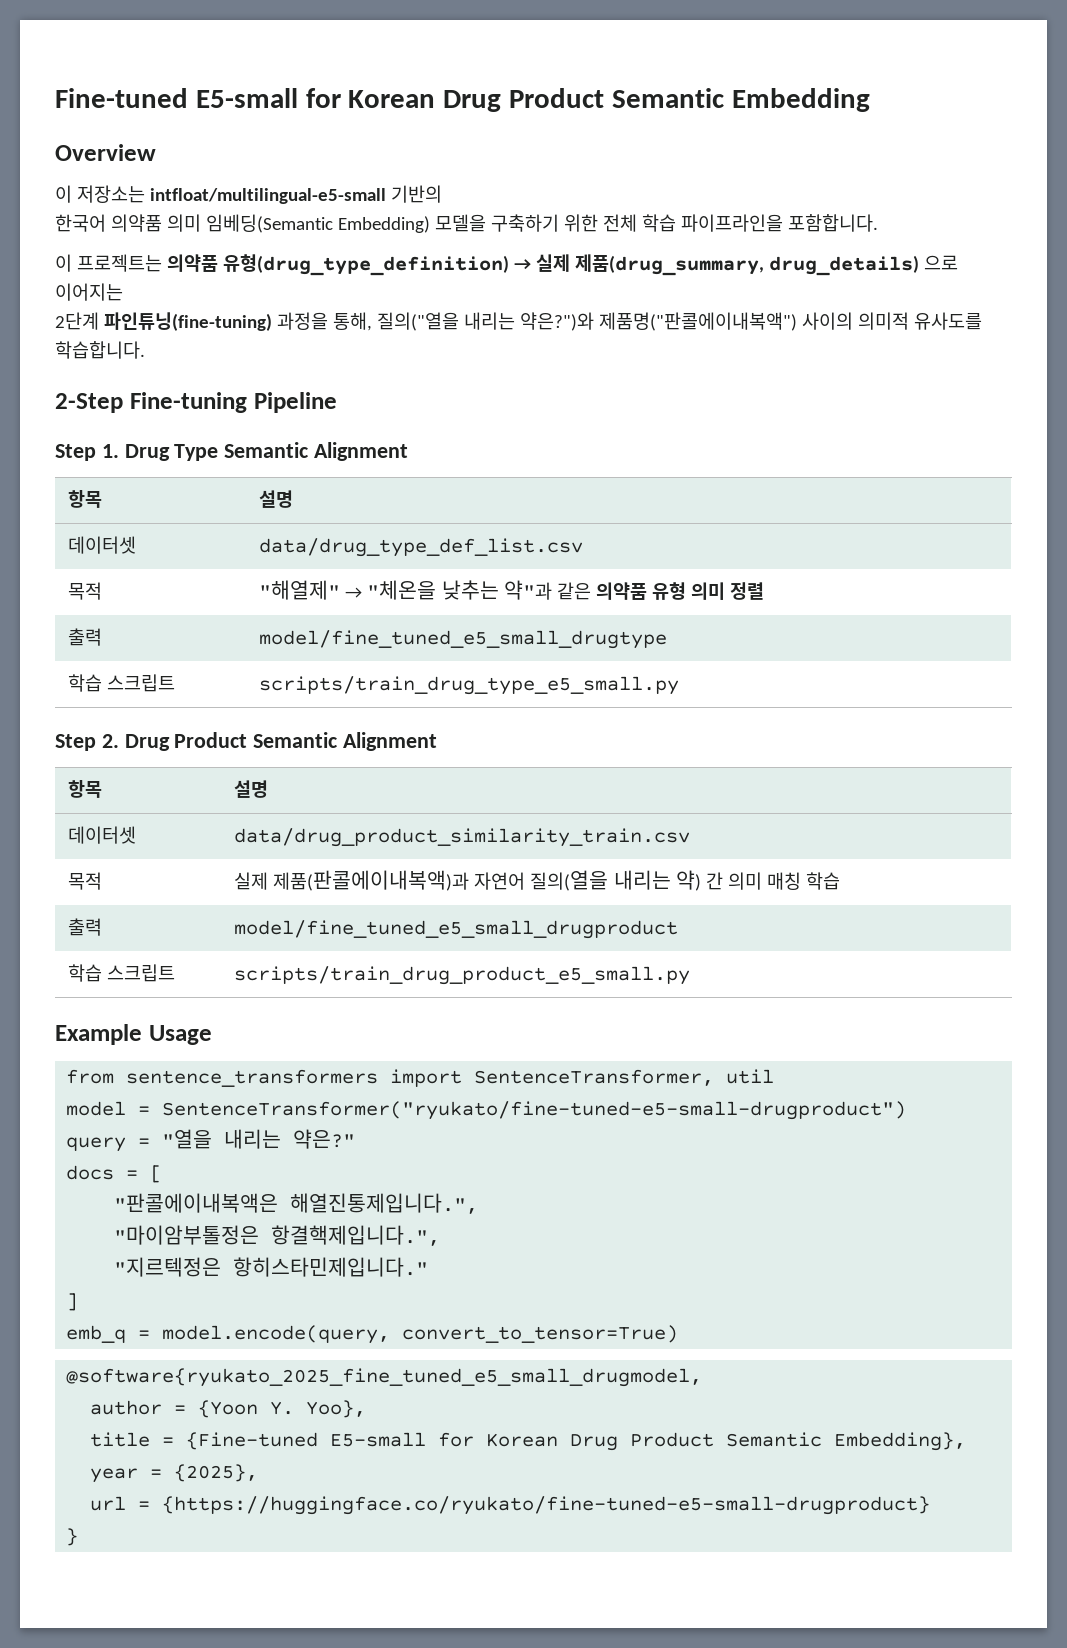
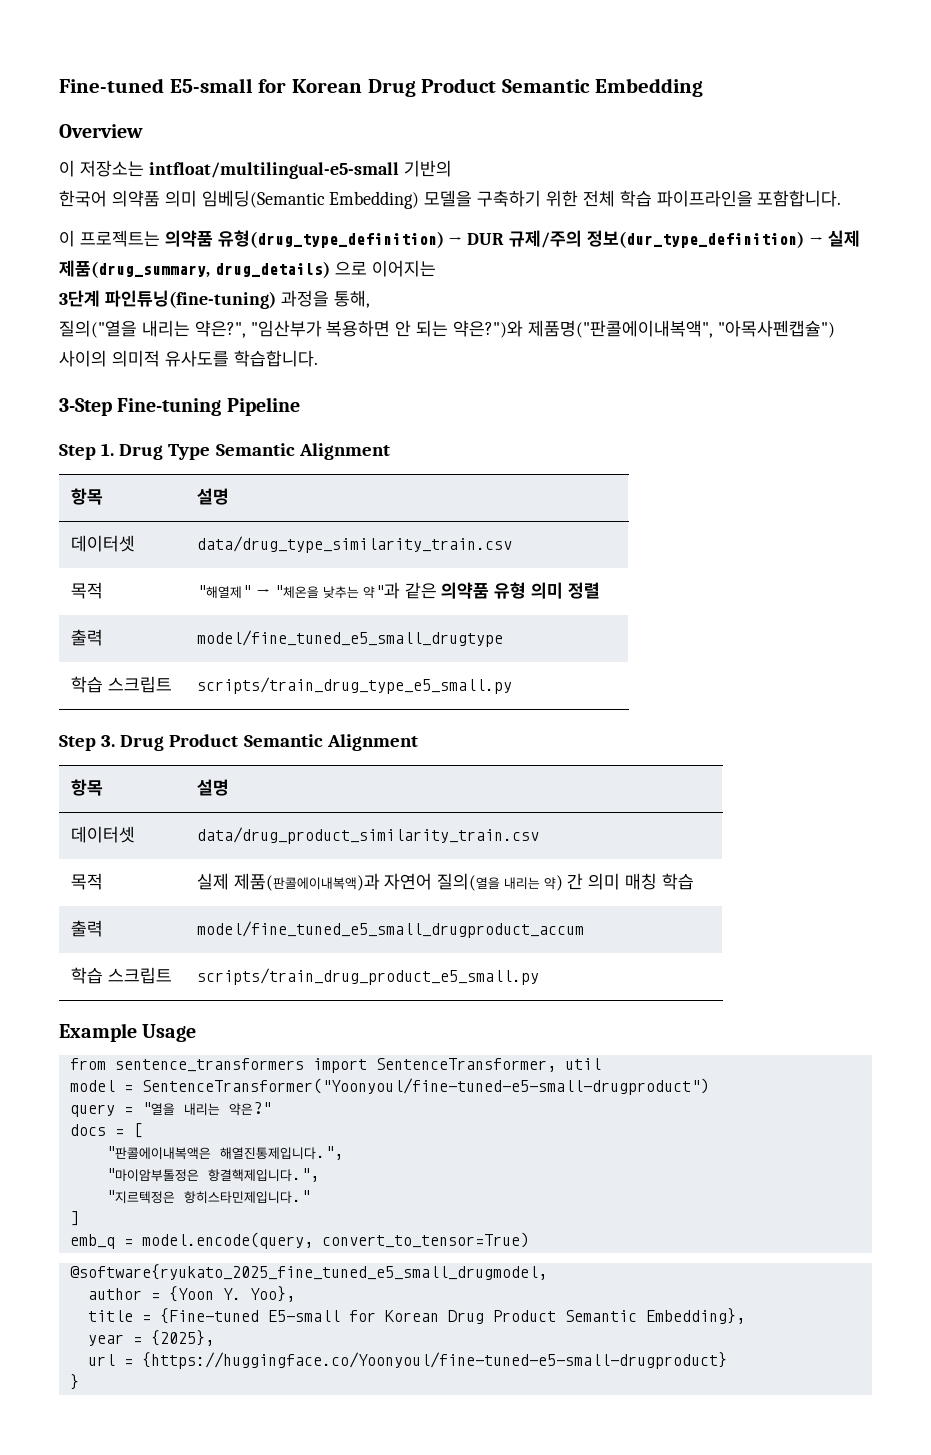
- 이 프로젝트는 의약품 유형(drug_type_definition) → 실제 제품(drug_summary, drug_details) 으로 이어지는
+ 이 프로젝트는 의약품 유형(drug_type_definition) → DUR 규제/주의 정보(dur_type_definition) → 실제 제품(drug_summary, drug_details) 으로 이어지는
- 2단계 파인튜닝(fine-tuning) 과정을 통해, 질의("열을 내리는 약은?")와 제품명("판콜에이내복액") 사이의 의미적 유사도를 학습합니다.
+ 3단계 파인튜닝(fine-tuning) 과정을 통해,
+ 질의("열을 내리는 약은?", "임산부가 복용하면 안 되는 약은?")와 제품명("판콜에이내복액", "아목사펜캡슐") 사이의 의미적 유사도를 학습합니다.
- 2-Step Fine-tuning Pipeline
+ 3-Step Fine-tuning Pipeline
- 데이터셋 | data/drug_type_def_list.csv
+ 데이터셋 | data/drug_type_similarity_train.csv
- Step 2. Drug Product Semantic Alignment
+ Step 3. Drug Product Semantic Alignment
- 출력 | model/fine_tuned_e5_small_drugproduct
+ 출력 | model/fine_tuned_e5_small_drugproduct_accum
- model = SentenceTransformer("ryukato/fine-tuned-e5-small-drugproduct")
+ model = SentenceTransformer("Yoonyoul/fine-tuned-e5-small-drugproduct")
- url = {https://huggingface.co/ryukato/fine-tuned-e5-small-drugproduct}
+ url = {https://huggingface.co/Yoonyoul/fine-tuned-e5-small-drugproduct}

